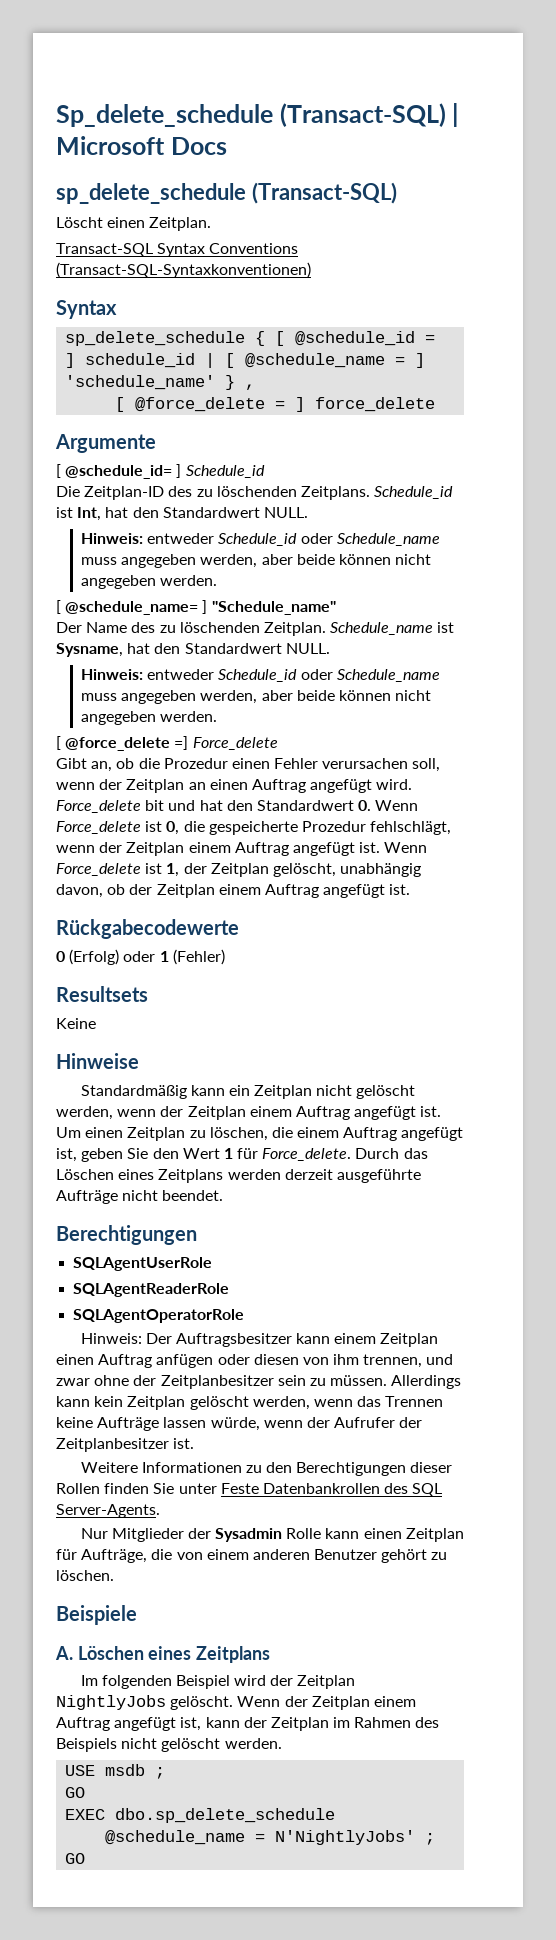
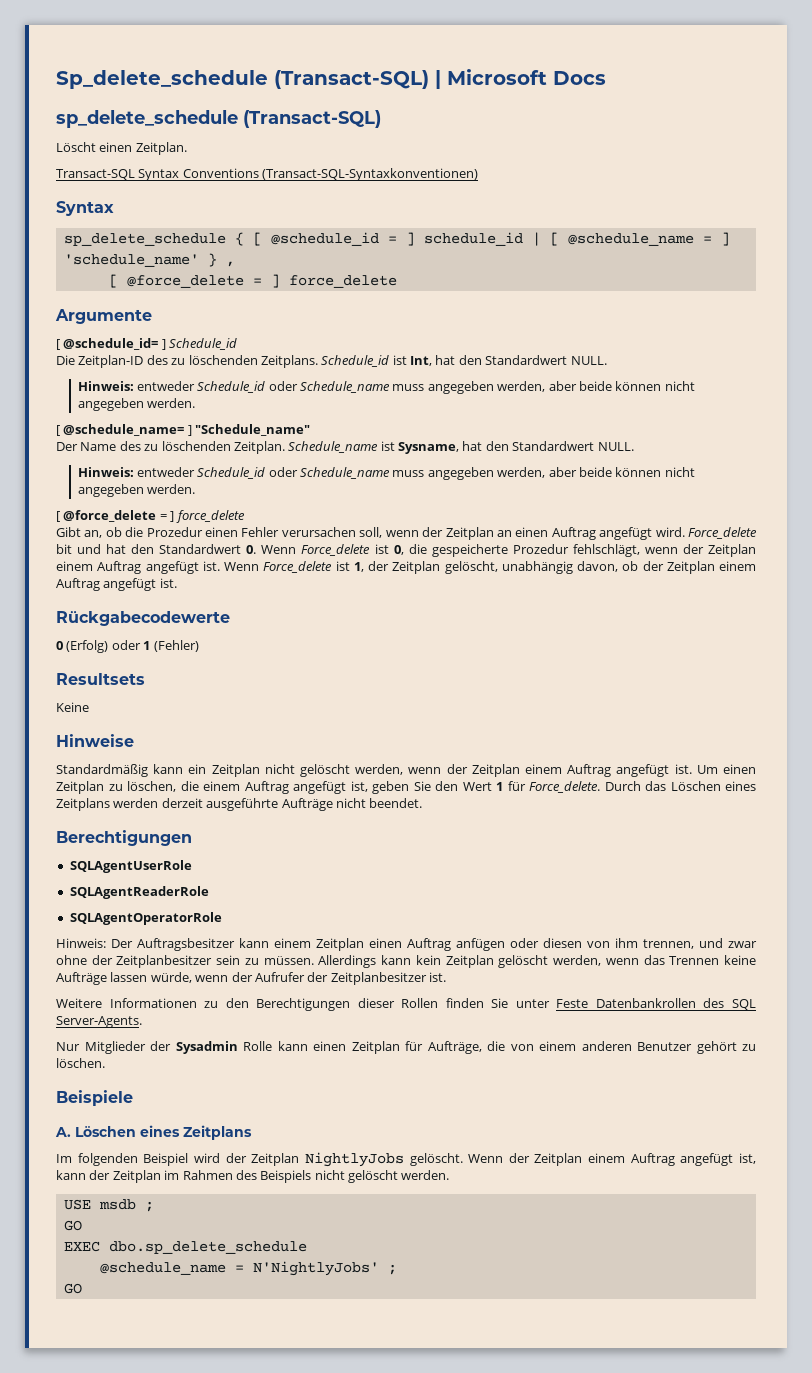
  Schedule_name ist Sysname, hat den Standardwert NULL.
  Hinweis: entweder Schedule_id oder Schedule_name muss angegeben werden, aber beide können nicht angegeben werden.
- [ @force_delete =] Force_delete
+ [ @force_delete = ] force_delete

